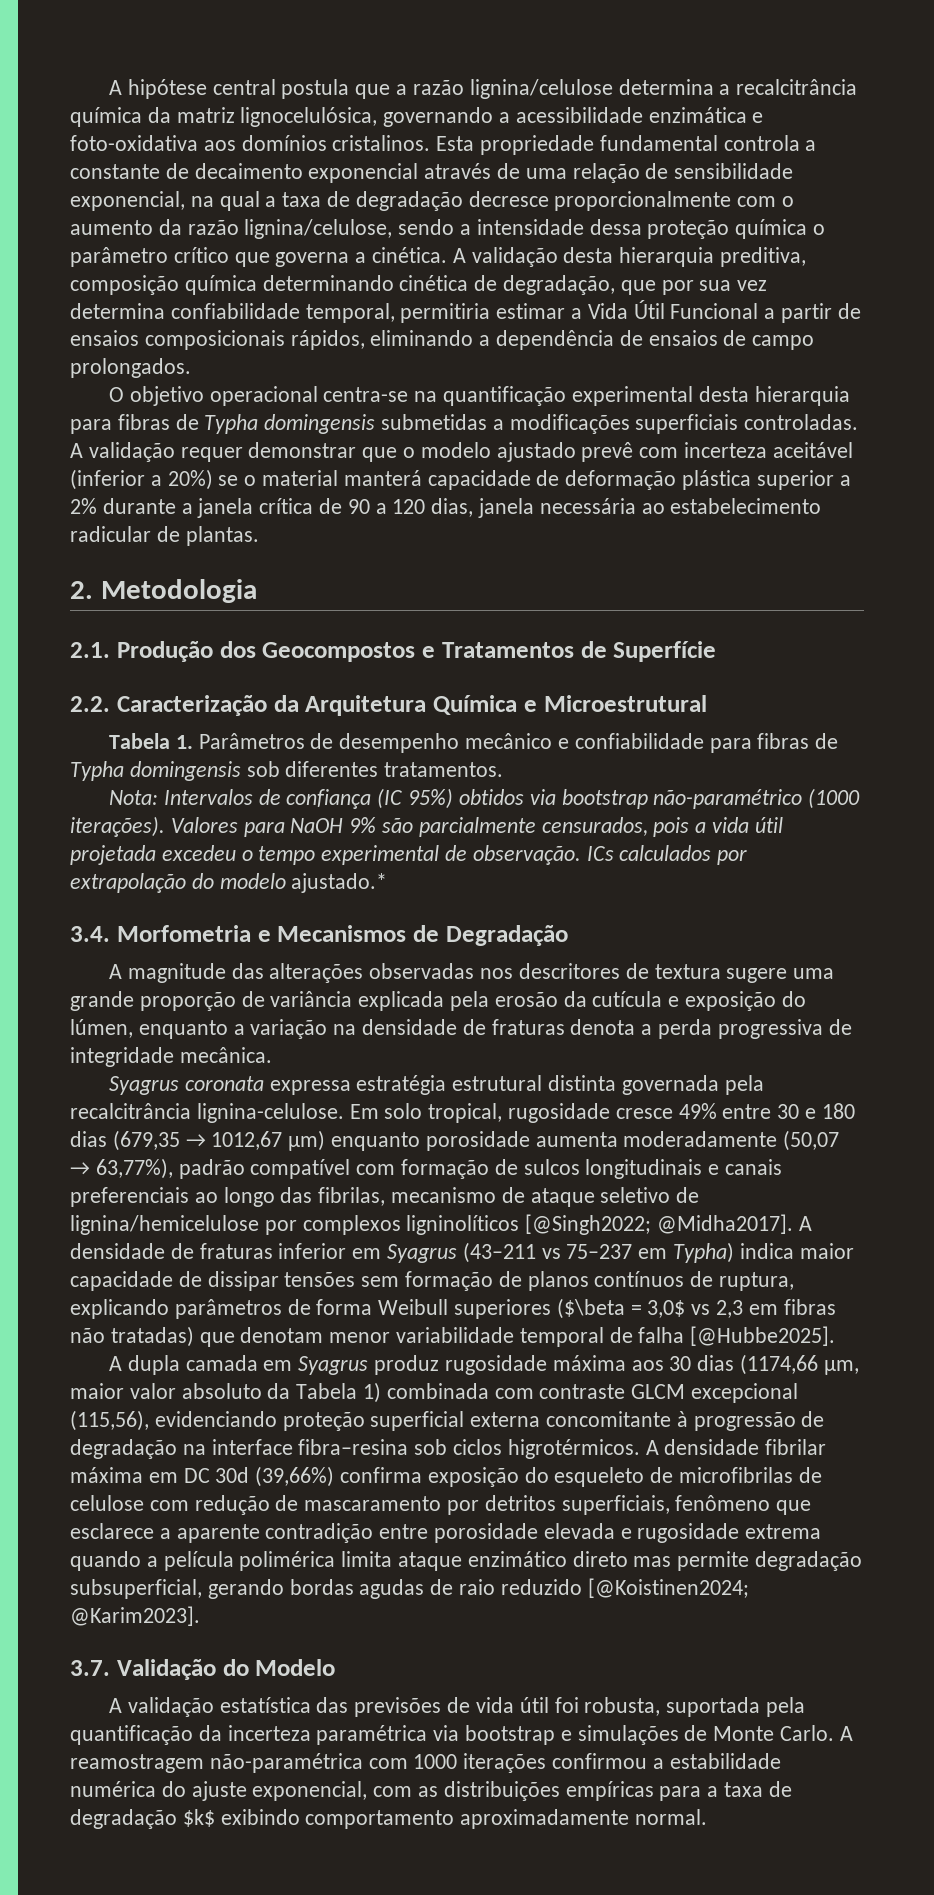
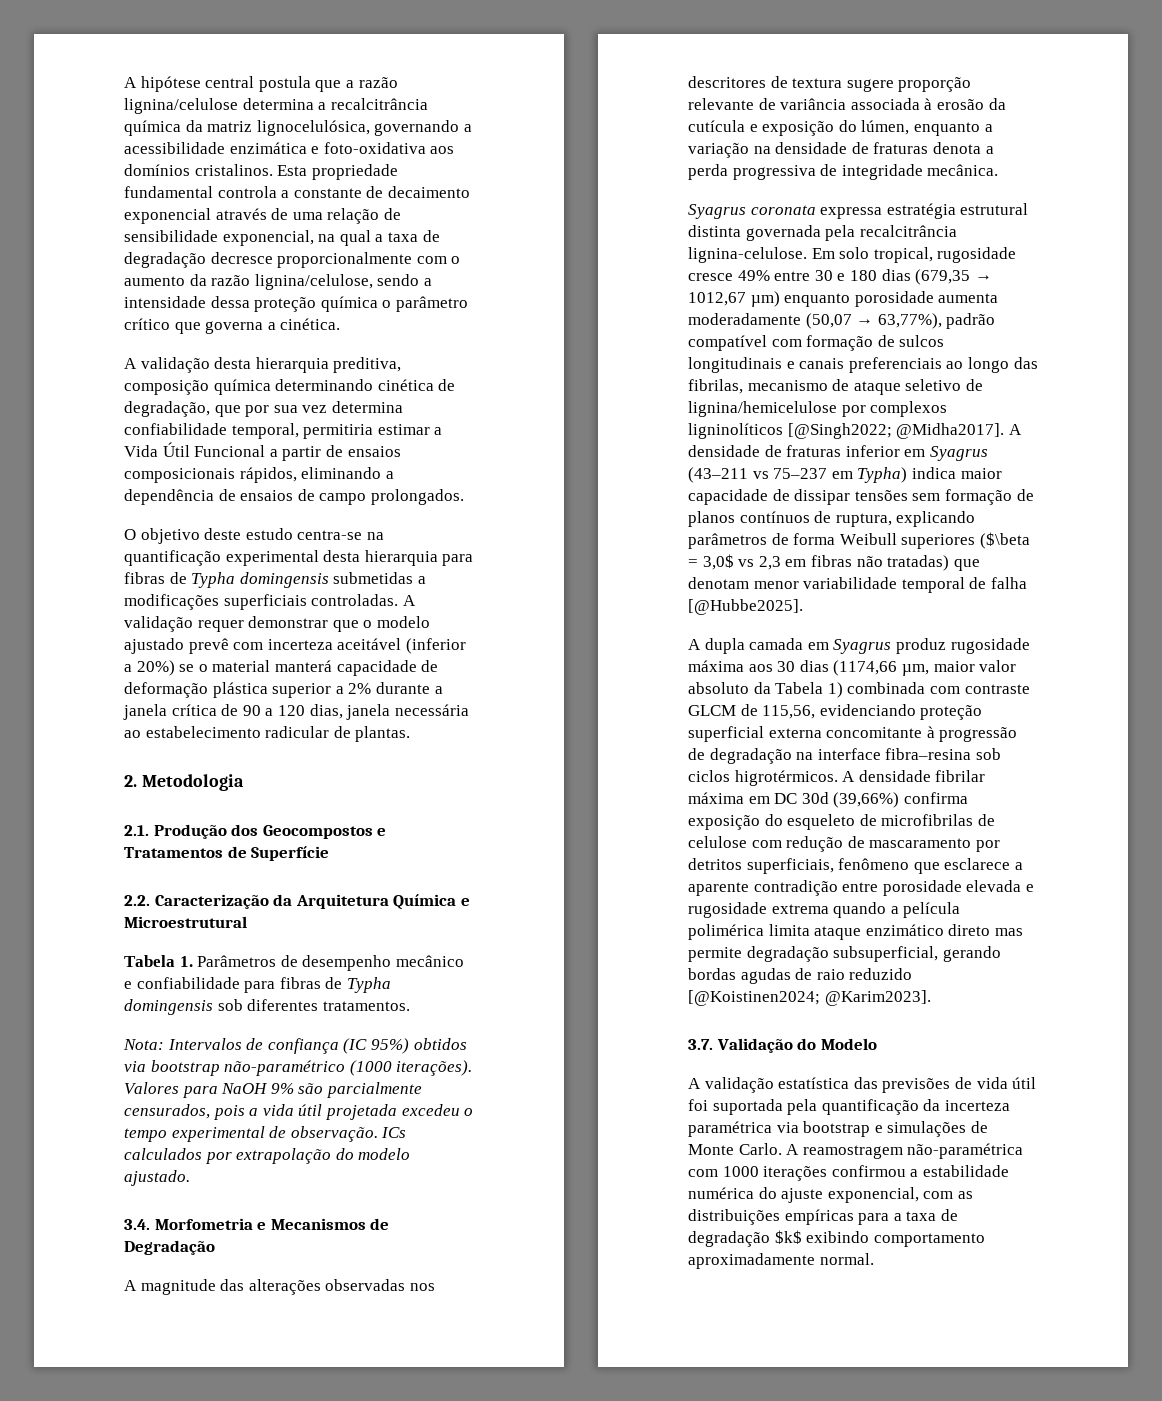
- Esta propriedade fundamental controla a constante de decaimento exponencial através de uma relação de sensibilidade exponencial, na qual a taxa de degradação decresce proporcionalmente com o aumento da razão lignina/celulose, sendo a intensidade dessa proteção química o parâmetro crítico que governa a cinética. A validação desta hierarquia preditiva, composição química determinando cinética de degradação, que por sua vez determina confiabilidade temporal, permitiria estimar a Vida Útil Funcional a partir de ensaios composicionais rápidos, eliminando a dependência de ensaios de campo prolongados.
+ Esta propriedade fundamental controla a constante de decaimento exponencial através de uma relação de sensibilidade exponencial, na qual a taxa de degradação decresce proporcionalmente com o aumento da razão lignina/celulose, sendo a intensidade dessa proteção química o parâmetro crítico que governa a cinética.
+ A validação desta hierarquia preditiva, composição química determinando cinética de degradação, que por sua vez determina confiabilidade temporal, permitiria estimar a Vida Útil Funcional a partir de ensaios composicionais rápidos, eliminando a dependência de ensaios de campo prolongados.
- O objetivo operacional centra-se na quantificação experimental desta hierarquia para fibras de Typha domingensis submetidas a modificações superficiais controladas.
+ O objetivo deste estudo centra-se na quantificação experimental desta hierarquia para fibras de Typha domingensis submetidas a modificações superficiais controladas.
- ICs calculados por extrapolação do modelo ajustado.*
+ ICs calculados por extrapolação do modelo ajustado.
- A magnitude das alterações observadas nos descritores de textura sugere uma grande proporção de variância explicada pela erosão da cutícula e exposição do lúmen, enquanto a variação na densidade de fraturas denota a perda progressiva de integridade mecânica.
+ A magnitude das alterações observadas nos descritores de textura sugere proporção relevante de variância associada à erosão da cutícula e exposição do lúmen, enquanto a variação na densidade de fraturas denota a perda progressiva de integridade mecânica.
- A dupla camada em Syagrus produz rugosidade máxima aos 30 dias (1174,66 µm, maior valor absoluto da Tabela 1) combinada com contraste GLCM excepcional (115,56), evidenciando proteção superficial externa concomitante à progressão de degradação na interface fibra–resina sob ciclos higrotérmicos.
+ A dupla camada em Syagrus produz rugosidade máxima aos 30 dias (1174,66 µm, maior valor absoluto da Tabela 1) combinada com contraste GLCM de 115,56, evidenciando proteção superficial externa concomitante à progressão de degradação na interface fibra–resina sob ciclos higrotérmicos.
- A validação estatística das previsões de vida útil foi robusta, suportada pela quantificação da incerteza paramétrica via bootstrap e simulações de Monte Carlo.
+ A validação estatística das previsões de vida útil foi suportada pela quantificação da incerteza paramétrica via bootstrap e simulações de Monte Carlo.

